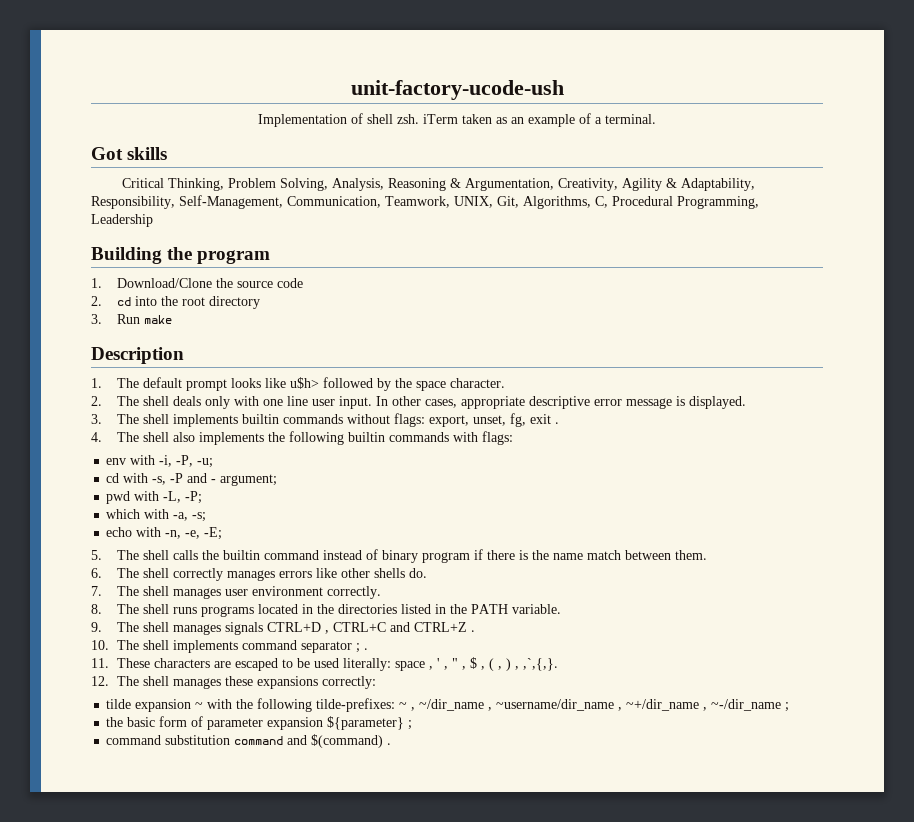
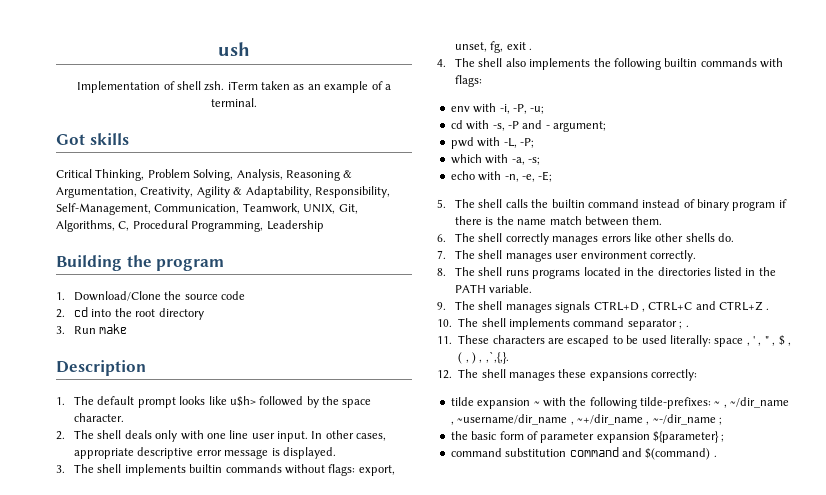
- unit-factory-ucode-ush
+ ush

